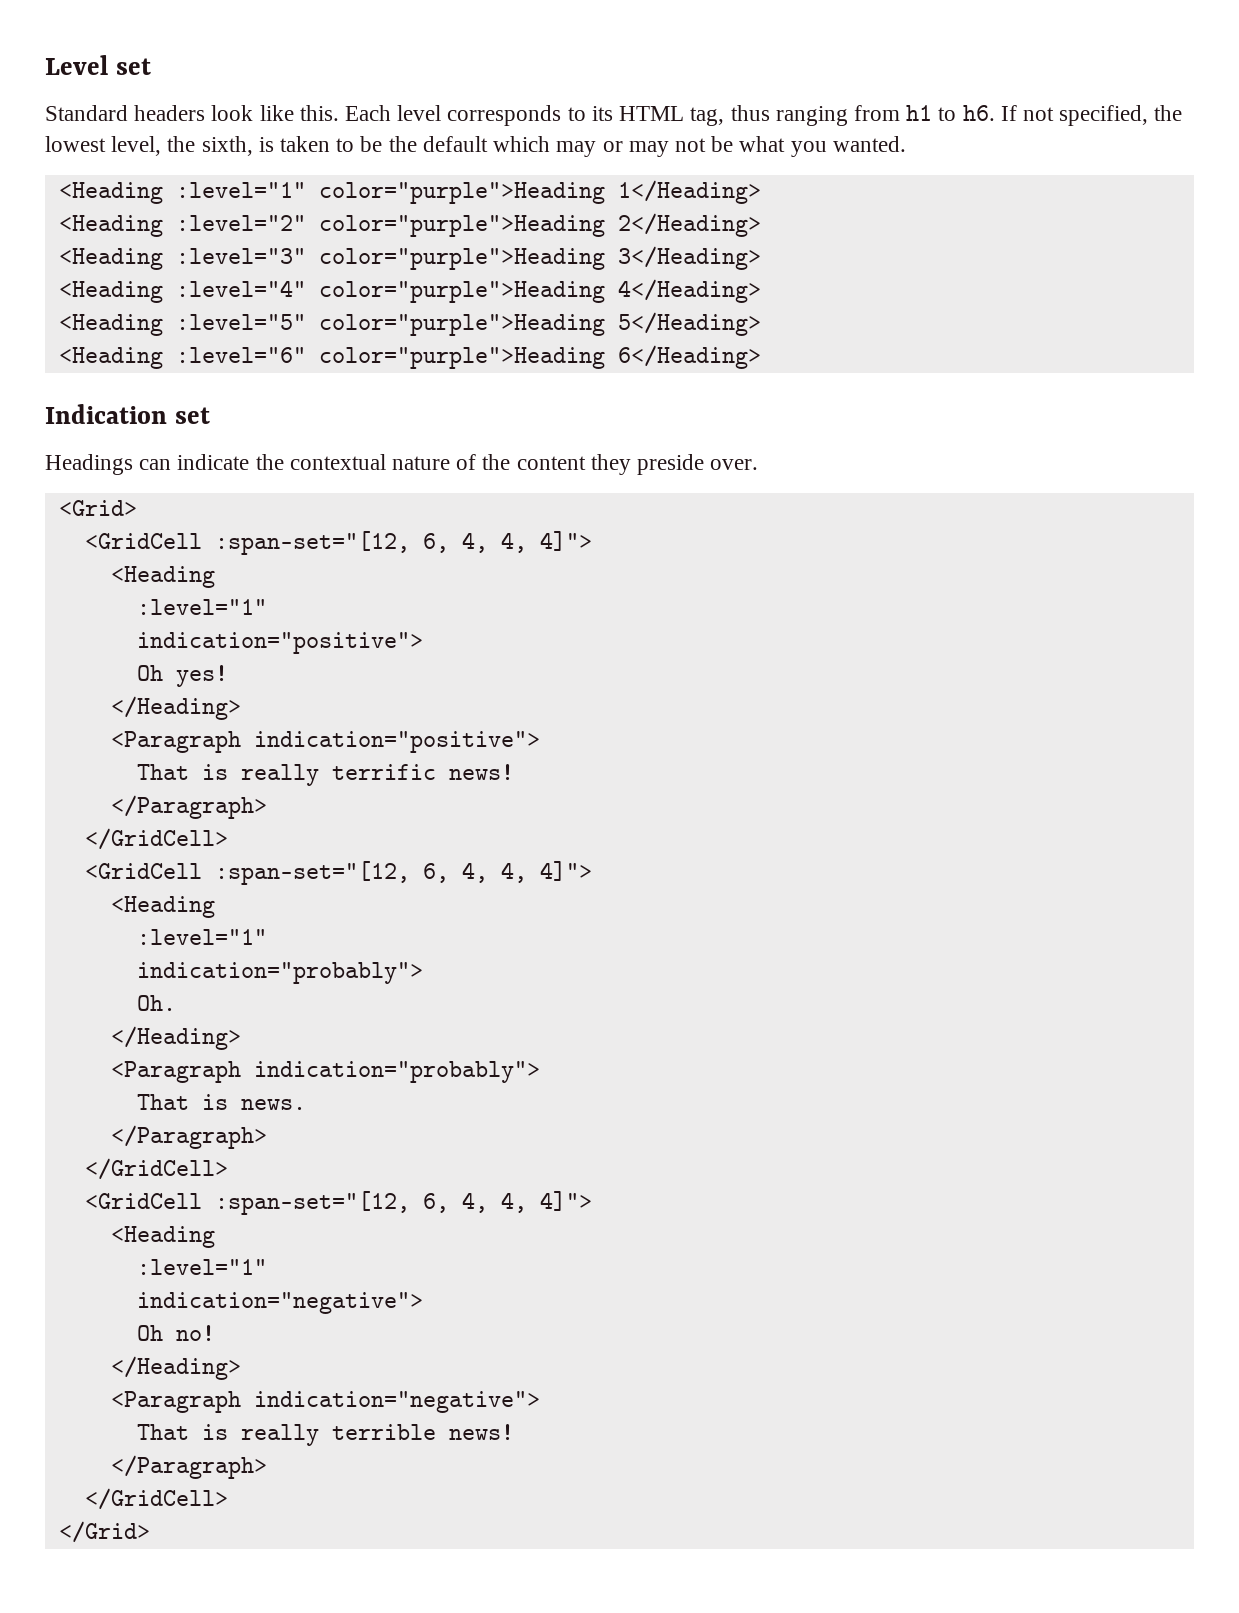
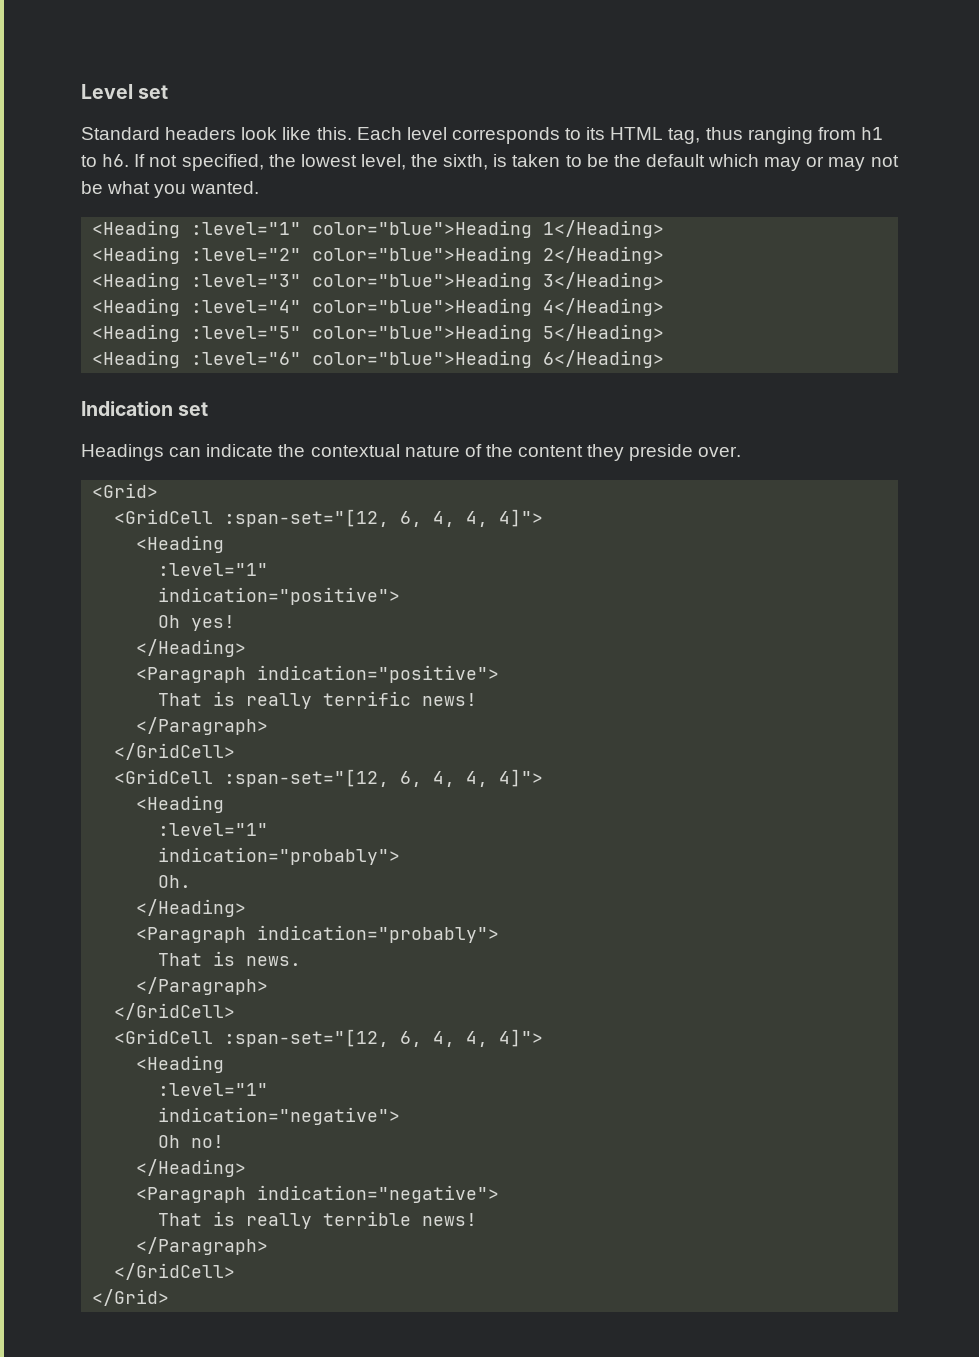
- <Heading :level="1" color="purple">Heading 1</Heading>
+ <Heading :level="1" color="blue">Heading 1</Heading>
- <Heading :level="2" color="purple">Heading 2</Heading>
+ <Heading :level="2" color="blue">Heading 2</Heading>
- <Heading :level="3" color="purple">Heading 3</Heading>
+ <Heading :level="3" color="blue">Heading 3</Heading>
- <Heading :level="4" color="purple">Heading 4</Heading>
+ <Heading :level="4" color="blue">Heading 4</Heading>
- <Heading :level="5" color="purple">Heading 5</Heading>
+ <Heading :level="5" color="blue">Heading 5</Heading>
- <Heading :level="6" color="purple">Heading 6</Heading>
+ <Heading :level="6" color="blue">Heading 6</Heading>

